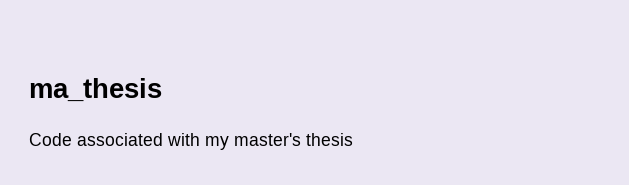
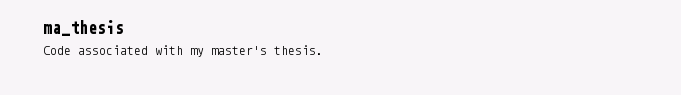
- Code associated with my master's thesis
+ Code associated with my master's thesis.

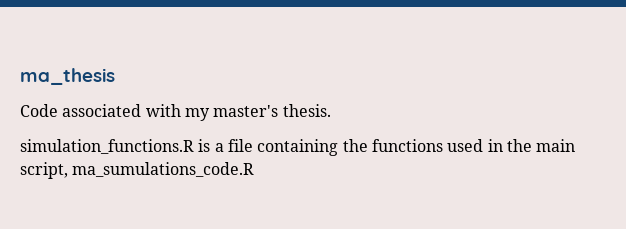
+ simulation_functions.R is a file containing the functions used in the main script, ma_sumulations_code.R

